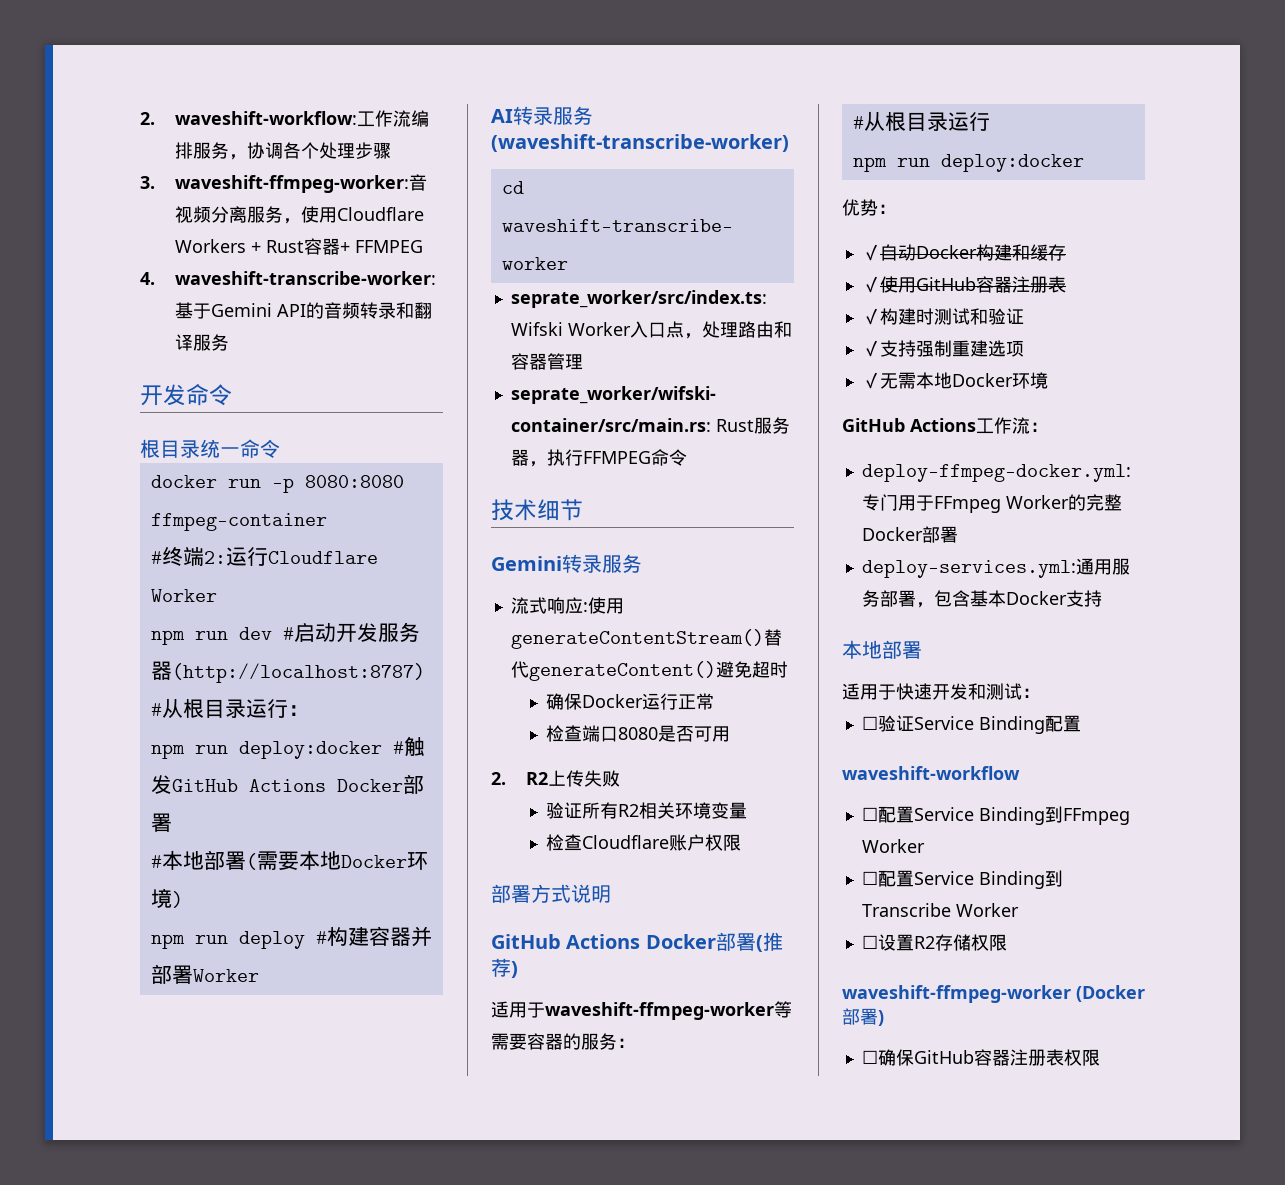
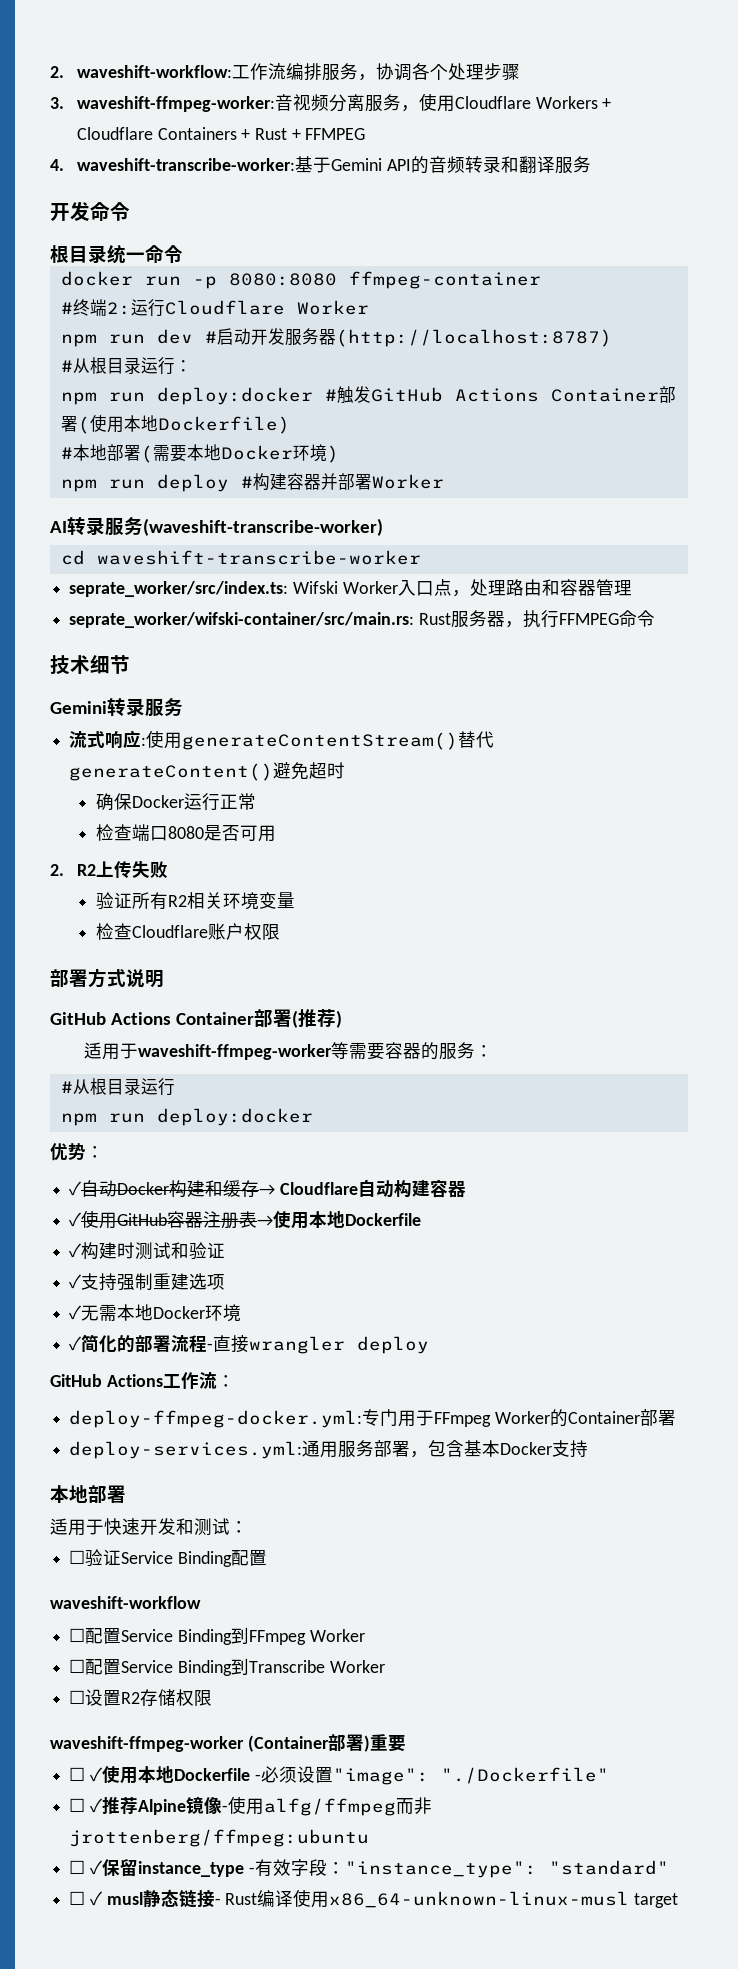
- 3. waveshift-ffmpeg-worker:音视频分离服务，使用Cloudflare Workers + Rust容器+ FFMPEG
+ 3. waveshift-ffmpeg-worker:音视频分离服务，使用Cloudflare Workers + Cloudflare Containers + Rust + FFMPEG
- npm run deploy:docker #触发GitHub Actions Docker部署
+ npm run deploy:docker #触发GitHub Actions Container部署(使用本地Dockerfile)
- GitHub Actions Docker部署(推荐)
+ GitHub Actions Container部署(推荐)
- ✓自动Docker构建和缓存
+ ✓自动Docker构建和缓存→ Cloudflare自动构建容器
- ✓使用GitHub容器注册表
+ ✓使用GitHub容器注册表→使用本地Dockerfile
+ ✓简化的部署流程-直接wrangler deploy
- deploy-ffmpeg-docker.yml:专门用于FFmpeg Worker的完整Docker部署
+ deploy-ffmpeg-docker.yml:专门用于FFmpeg Worker的Container部署
- waveshift-ffmpeg-worker (Docker部署)
- ☐确保GitHub容器注册表权限
+ waveshift-ffmpeg-worker (Container部署)重要
+ ☐ ✓使用本地Dockerfile -必须设置"image": "./Dockerfile"
+ ☐ ✓推荐Alpine镜像-使用alfg/ffmpeg而非jrottenberg/ffmpeg:ubuntu
+ ☐ ✓保留instance_type -有效字段："instance_type": "standard"
+ ☐ ✓ musl静态链接- Rust编译使用x86_64-unknown-linux-musl target

